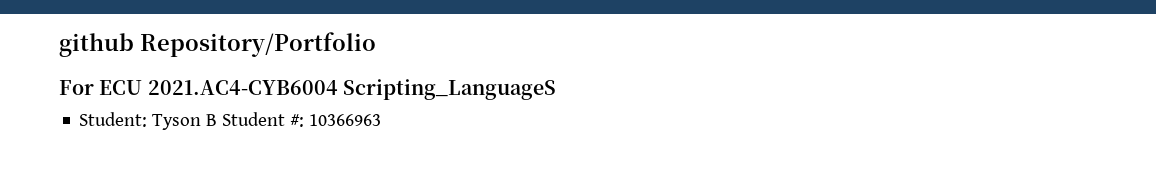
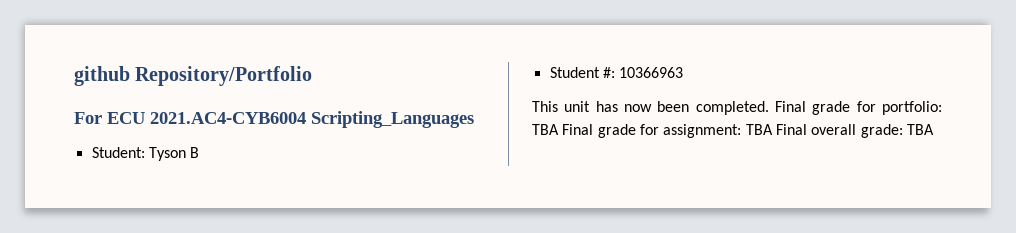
- For ECU 2021.AC4-CYB6004 Scripting_LanguageS
+ For ECU 2021.AC4-CYB6004 Scripting_Languages
- Student: Tyson B Student #: 10366963
+ Student: Tyson B
+ Student #: 10366963
+ This unit has now been completed. Final grade for portfolio: TBA Final grade for assignment: TBA Final overall grade: TBA

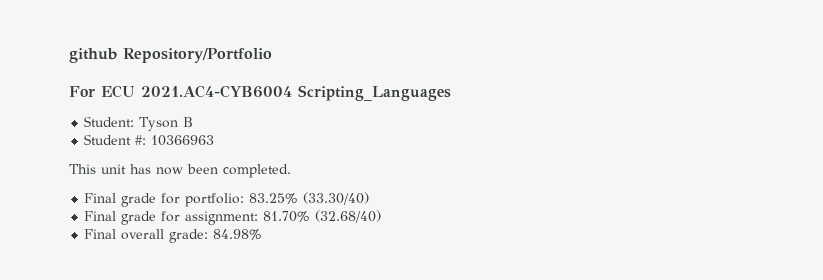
- This unit has now been completed. Final grade for portfolio: TBA Final grade for assignment: TBA Final overall grade: TBA
+ This unit has now been completed.
+ Final grade for portfolio: 83.25% (33.30/40)
+ Final grade for assignment: 81.70% (32.68/40)
+ Final overall grade: 84.98%

